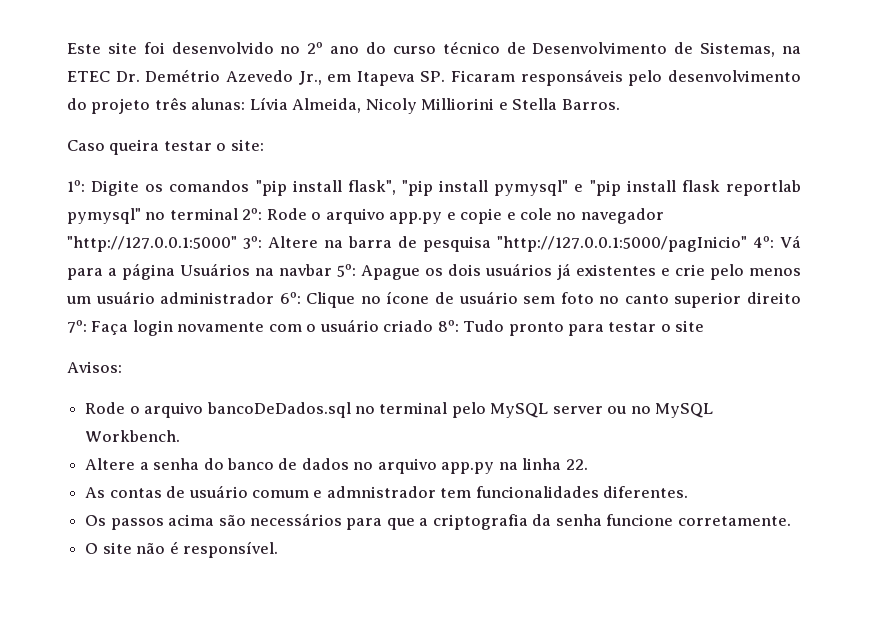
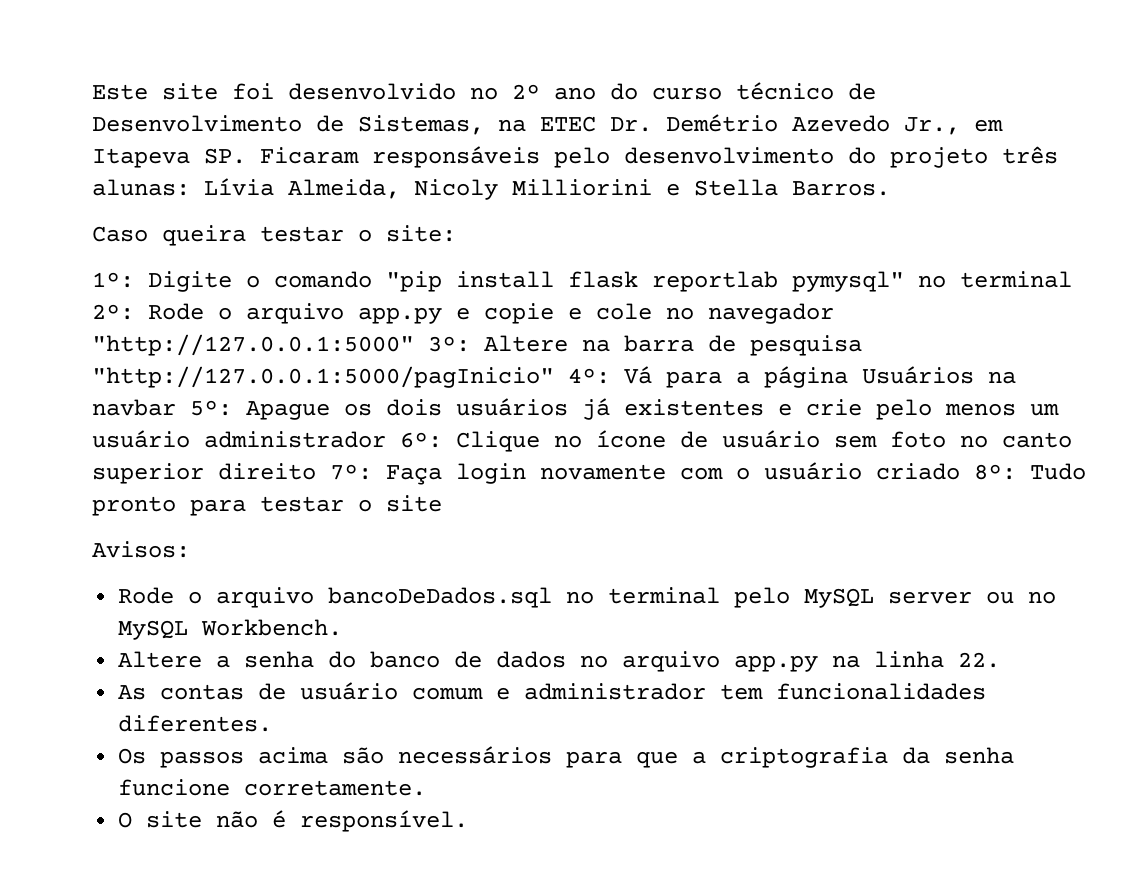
- Digite os comandos "pip install flask", "pip install pymysql" e "pip install flask reportlab pymysql" no terminal 2º:
+ Digite o comando "pip install flask reportlab pymysql" no terminal 2º:
- As contas de usuário comum e admnistrador tem funcionalidades diferentes.
+ As contas de usuário comum e administrador tem funcionalidades diferentes.

